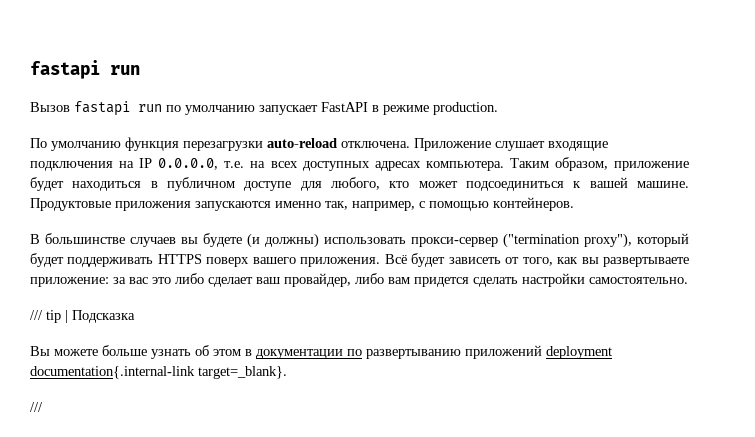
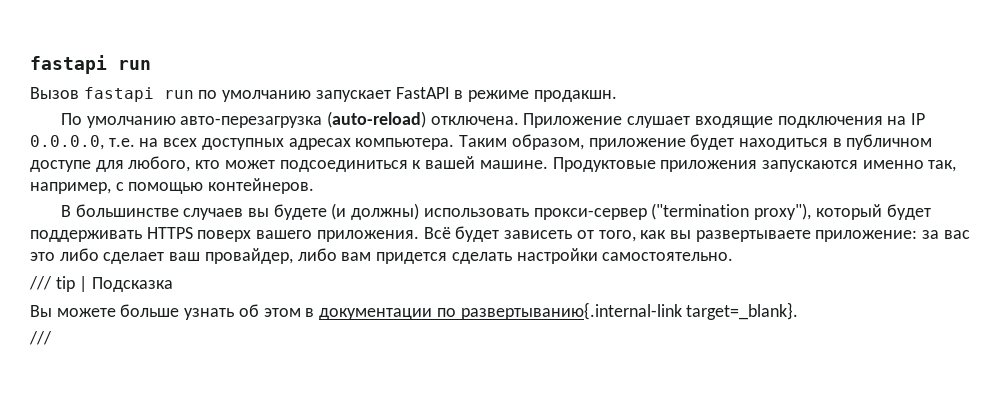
- Вызов fastapi run по умолчанию запускает FastAPI в режиме production.
+ Вызов fastapi run по умолчанию запускает FastAPI в режиме продакшн.
- По умолчанию функция перезагрузки auto-reload отключена.
+ По умолчанию авто-перезагрузка (auto-reload) отключена.
- Вы можете больше узнать об этом в документации по развертыванию приложений deployment documentation{.internal-link target=_blank}.
+ Вы можете больше узнать об этом в документации по развертыванию{.internal-link target=_blank}.

